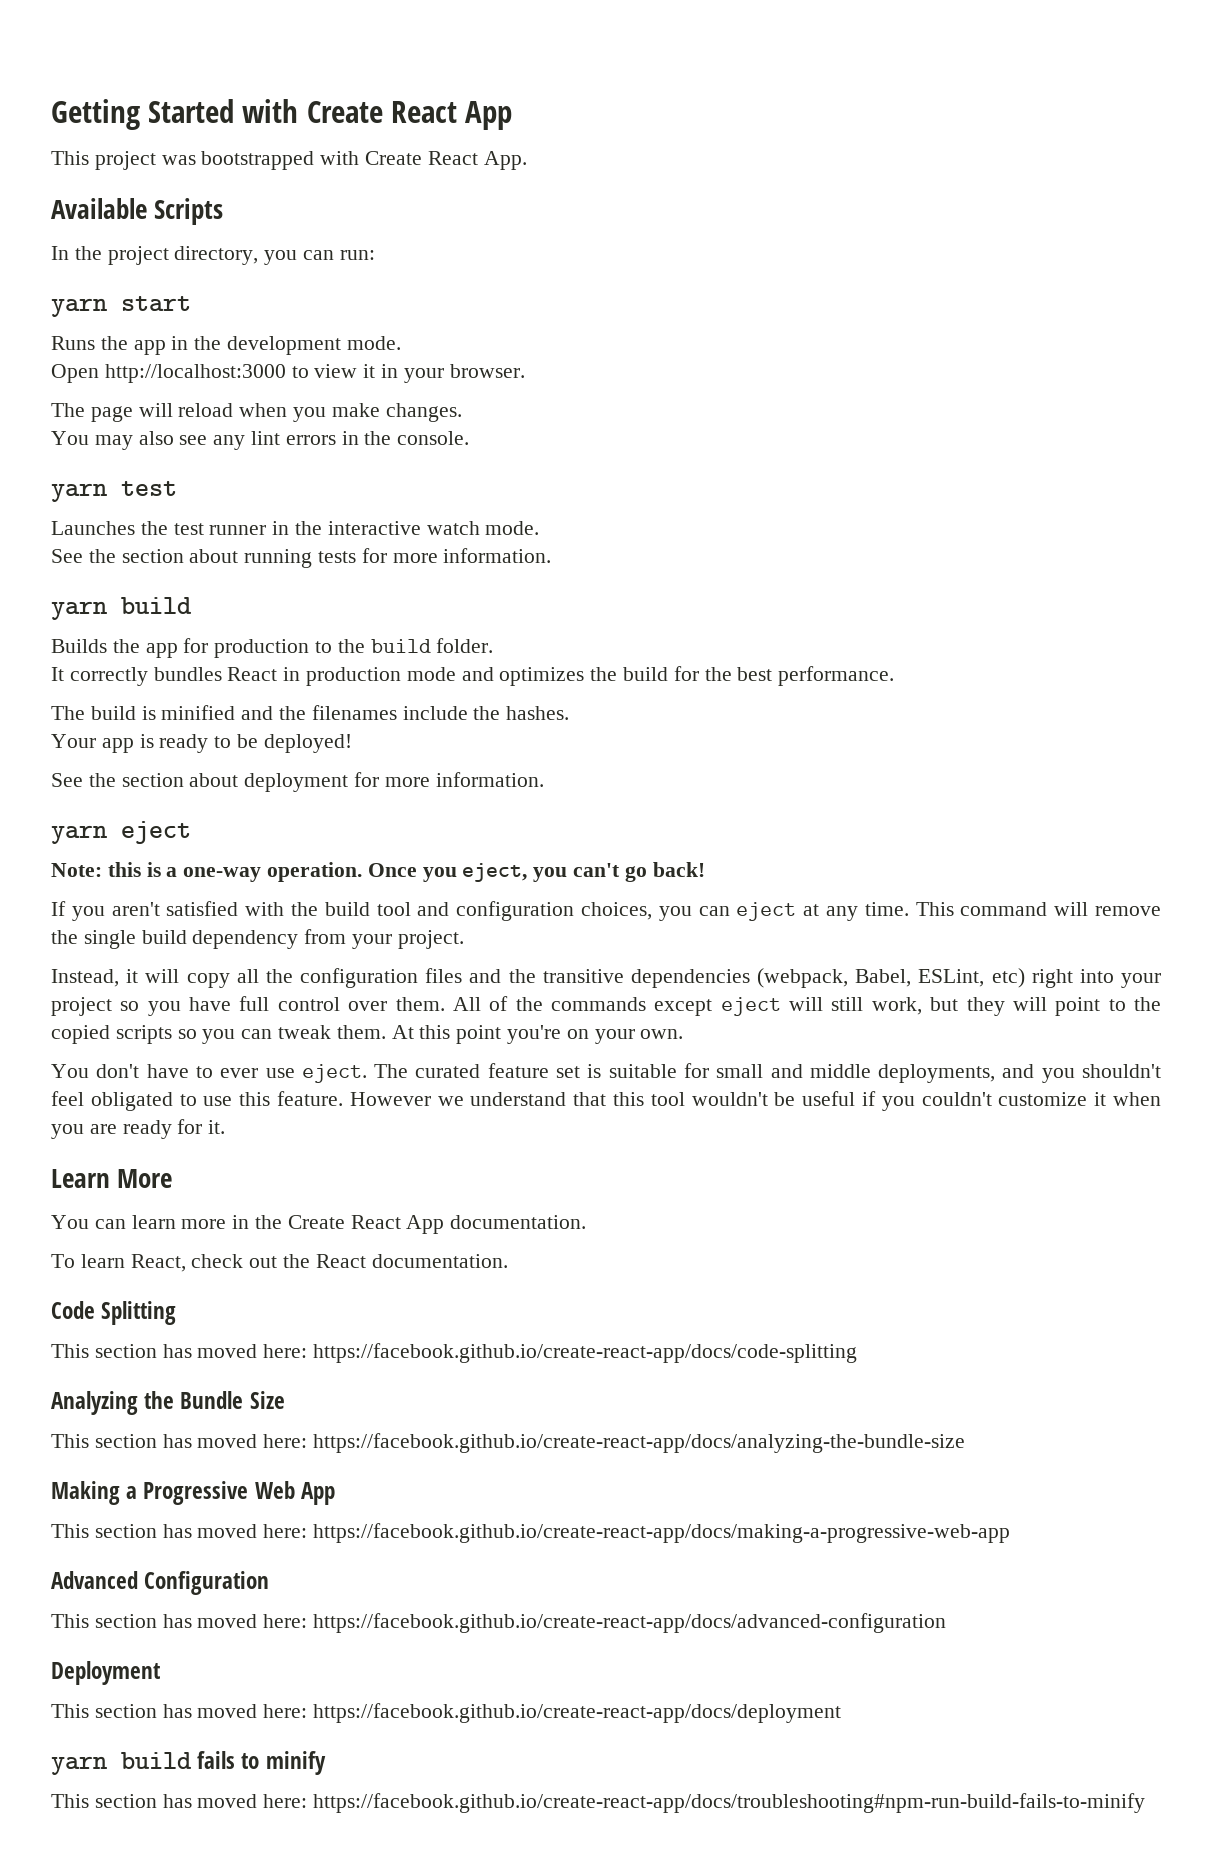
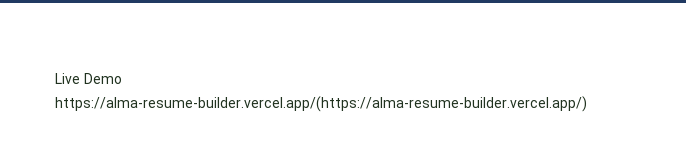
- Getting Started with Create React App
- This project was bootstrapped with Create React App.
- Available Scripts
- In the project directory, you can run:
- yarn start
- Runs the app in the development mode.
- Open http://localhost:3000 to view it in your browser.
- The page will reload when you make changes.
- You may also see any lint errors in the console.
- yarn test
- Launches the test runner in the interactive watch mode.
- See the section about running tests for more information.
- yarn build
- Builds the app for production to the build folder.
- It correctly bundles React in production mode and optimizes the build for the best performance.
- The build is minified and the filenames include the hashes.
- Your app is ready to be deployed!
- See the section about deployment for more information.
- yarn eject
- Note: this is a one-way operation. Once you eject, you can't go back!
- If you aren't satisfied with the build tool and configuration choices, you can eject at any time. This command will remove the single build dependency from your project.
- Instead, it will copy all the configuration files and the transitive dependencies (webpack, Babel, ESLint, etc) right into your project so you have full control over them. All of the commands except eject will still work, but they will point to the copied scripts so you can tweak them. At this point you're on your own.
- You don't have to ever use eject. The curated feature set is suitable for small and middle deployments, and you shouldn't feel obligated to use this feature. However we understand that this tool wouldn't be useful if you couldn't customize it when you are ready for it.
- Learn More
- You can learn more in the Create React App documentation.
- To learn React, check out the React documentation.
- Code Splitting
- This section has moved here: https://facebook.github.io/create-react-app/docs/code-splitting
- Analyzing the Bundle Size
- This section has moved here: https://facebook.github.io/create-react-app/docs/analyzing-the-bundle-size
- Making a Progressive Web App
- This section has moved here: https://facebook.github.io/create-react-app/docs/making-a-progressive-web-app
- Advanced Configuration
- This section has moved here: https://facebook.github.io/create-react-app/docs/advanced-configuration
- Deployment
- This section has moved here: https://facebook.github.io/create-react-app/docs/deployment
- yarn build fails to minify
- This section has moved here: https://facebook.github.io/create-react-app/docs/troubleshooting#npm-run-build-fails-to-minify
+ Live Demo https://alma-resume-builder.vercel.app/(https://alma-resume-builder.vercel.app/)

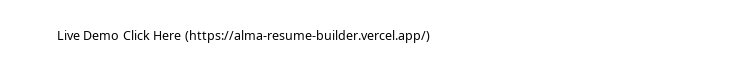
- Live Demo https://alma-resume-builder.vercel.app/(https://alma-resume-builder.vercel.app/)
+ Live Demo Click Here (https://alma-resume-builder.vercel.app/)

